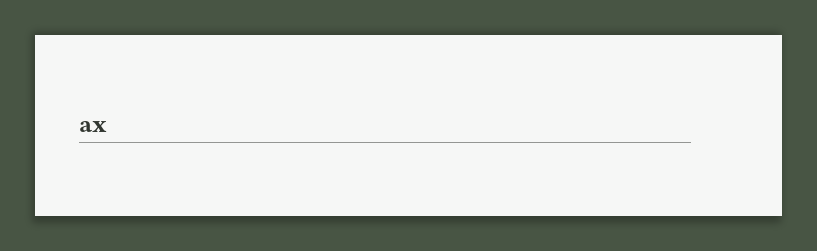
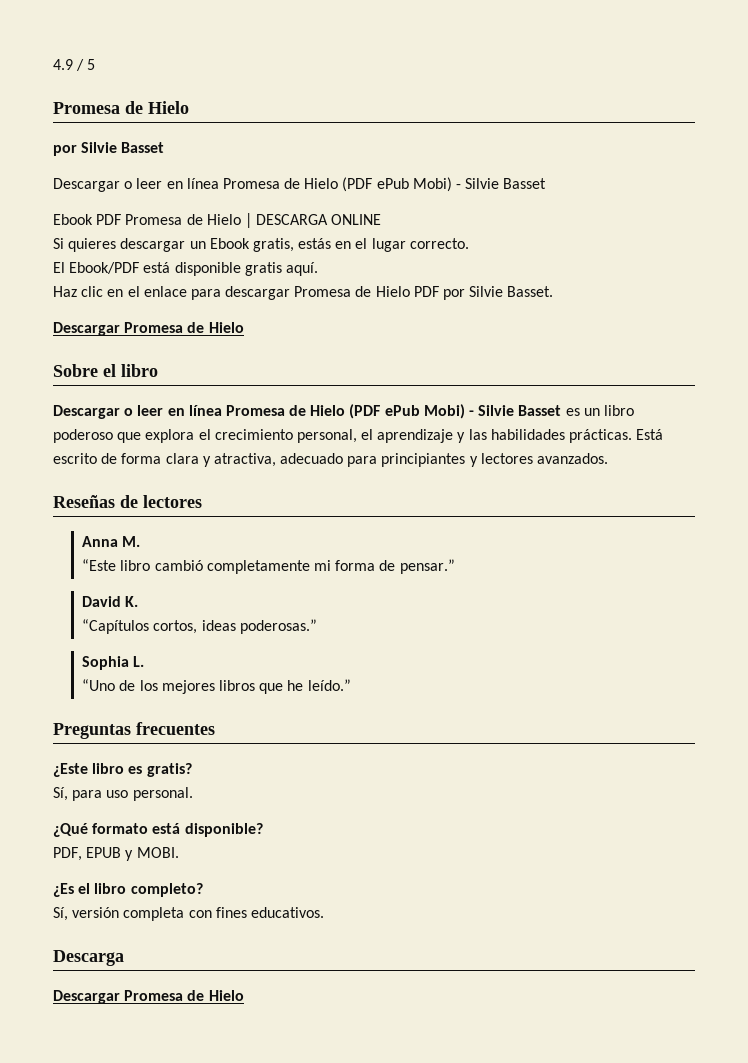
- ax
+ 4.9 / 5
+ Promesa de Hielo
+ por Silvie Basset
+ Descargar o leer en línea Promesa de Hielo (PDF ePub Mobi) - Silvie Basset
+ Ebook PDF Promesa de Hielo | DESCARGA ONLINE
+ Si quieres descargar un Ebook gratis, estás en el lugar correcto.
+ El Ebook/PDF está disponible gratis aquí.
+ Haz clic en el enlace para descargar Promesa de Hielo PDF por Silvie Basset.
+ Descargar Promesa de Hielo
+ Sobre el libro
+ Descargar o leer en línea Promesa de Hielo (PDF ePub Mobi) - Silvie Basset es un libro poderoso que explora el crecimiento personal, el aprendizaje y las habilidades prácticas. Está escrito de forma clara y atractiva, adecuado para principiantes y lectores avanzados.
+ Reseñas de lectores
+ Anna M.
+ “Este libro cambió completamente mi forma de pensar.”
+ David K.
+ “Capítulos cortos, ideas poderosas.”
+ Sophia L.
+ “Uno de los mejores libros que he leído.”
+ Preguntas frecuentes
+ ¿Este libro es gratis?
+ Sí, para uso personal.
+ ¿Qué formato está disponible?
+ PDF, EPUB y MOBI.
+ ¿Es el libro completo?
+ Sí, versión completa con fines educativos.
+ Descarga
+ Descargar Promesa de Hielo

